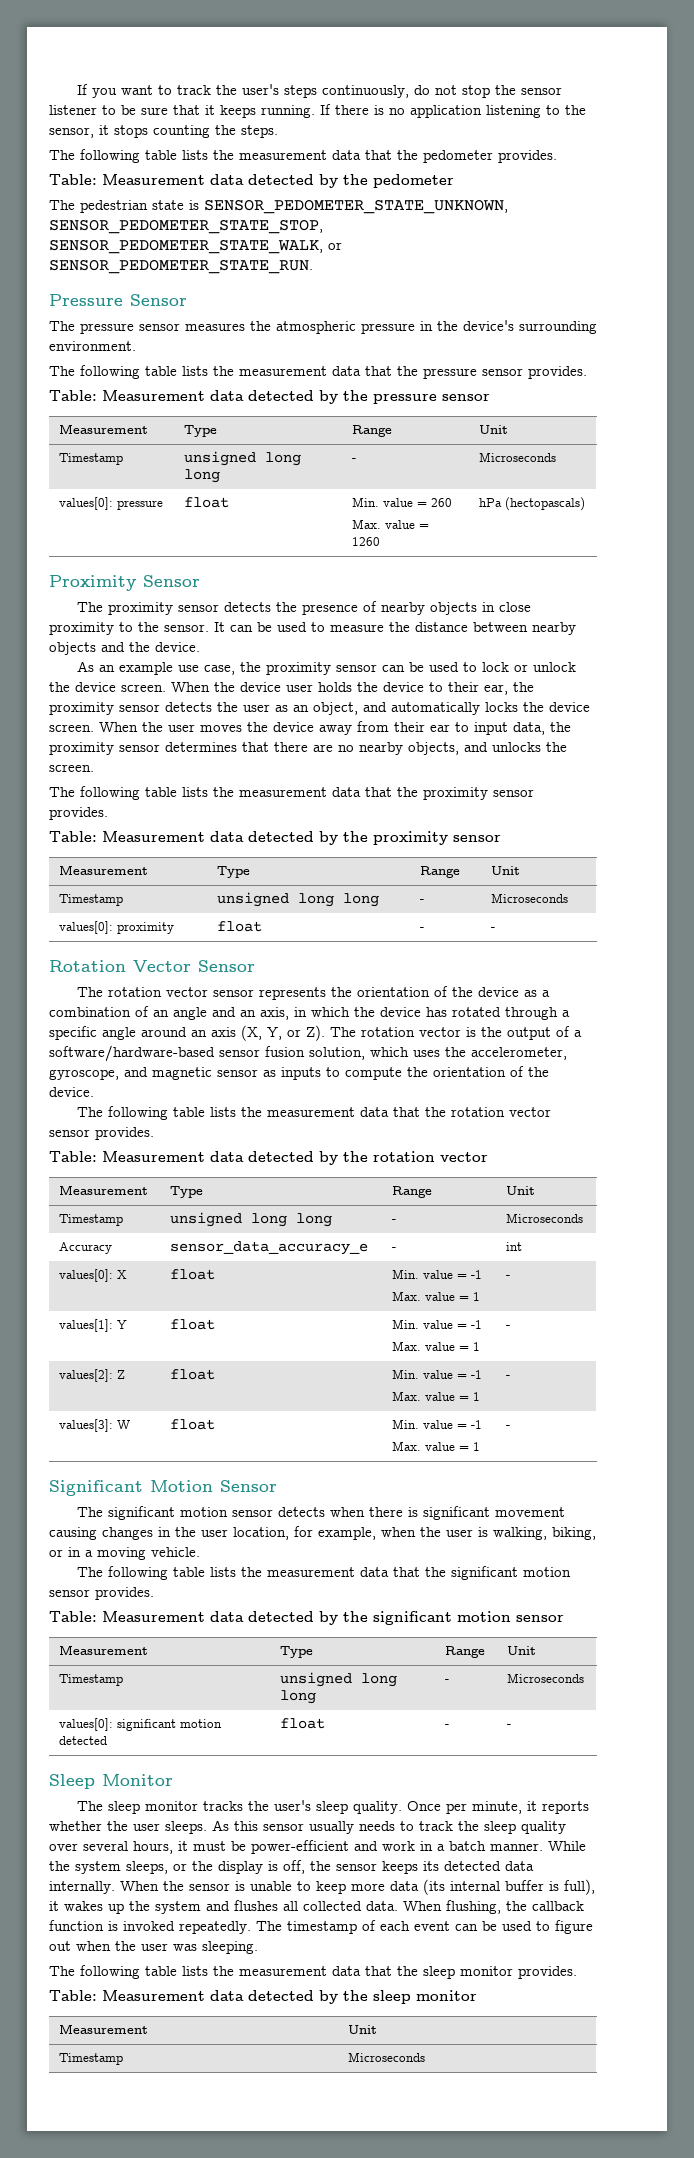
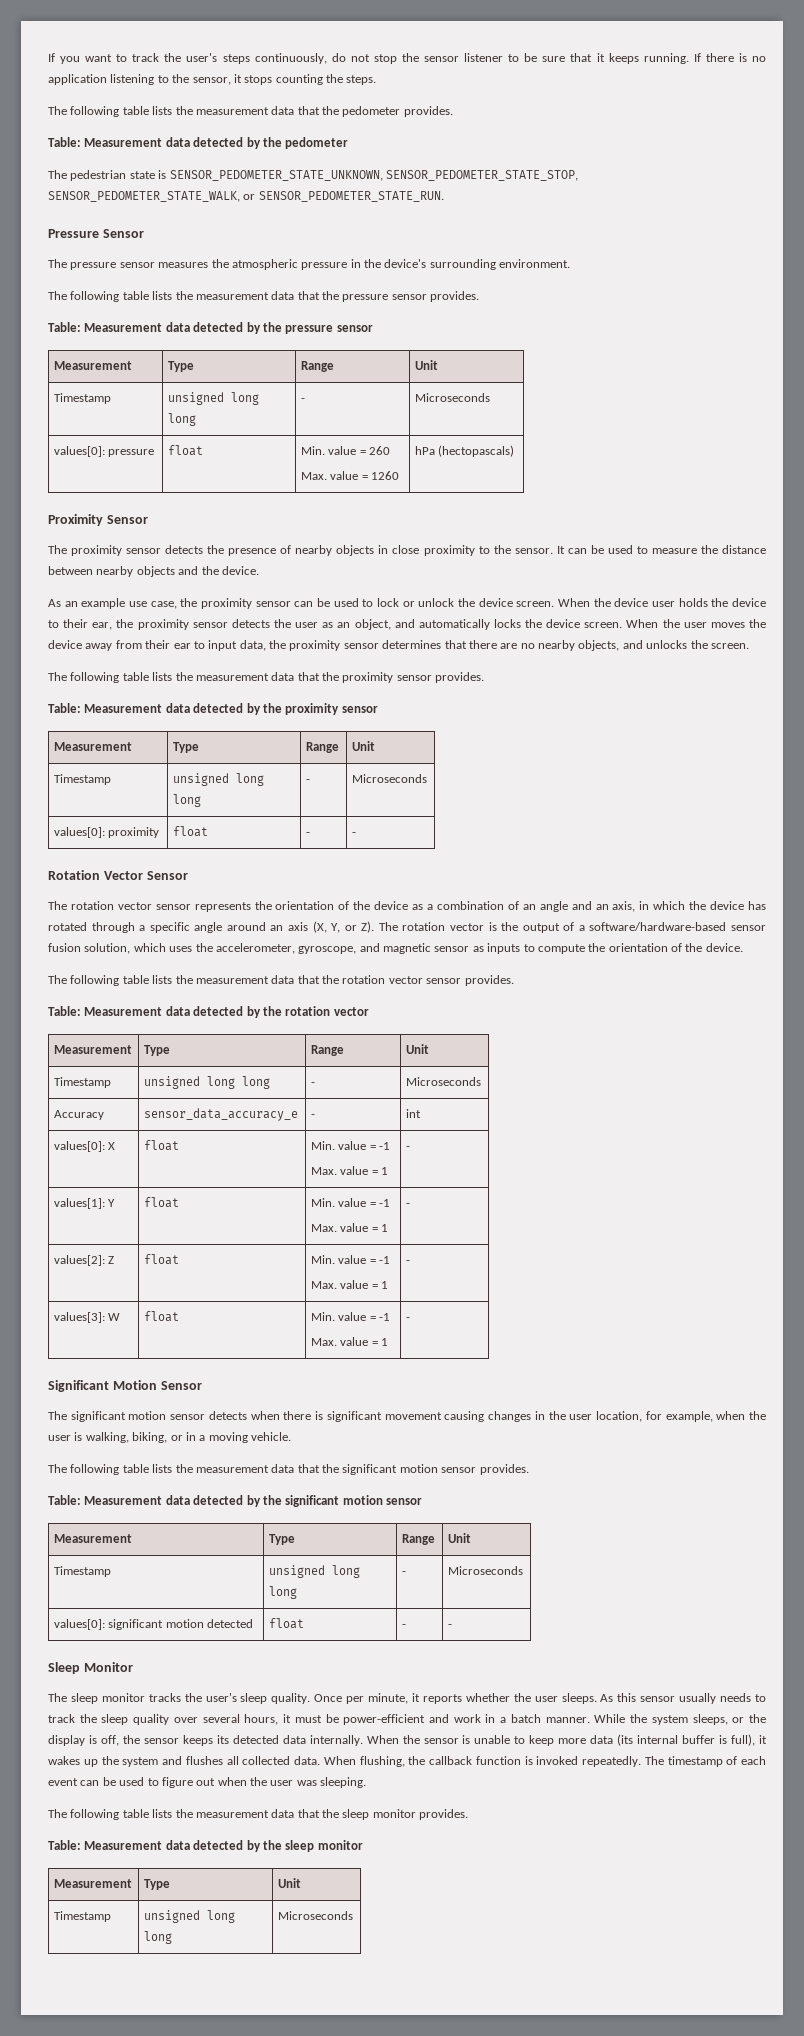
- Measurement | Unit
- Timestamp | Microseconds
+ Measurement | Type | Unit
+ Timestamp | unsigned long long | Microseconds

